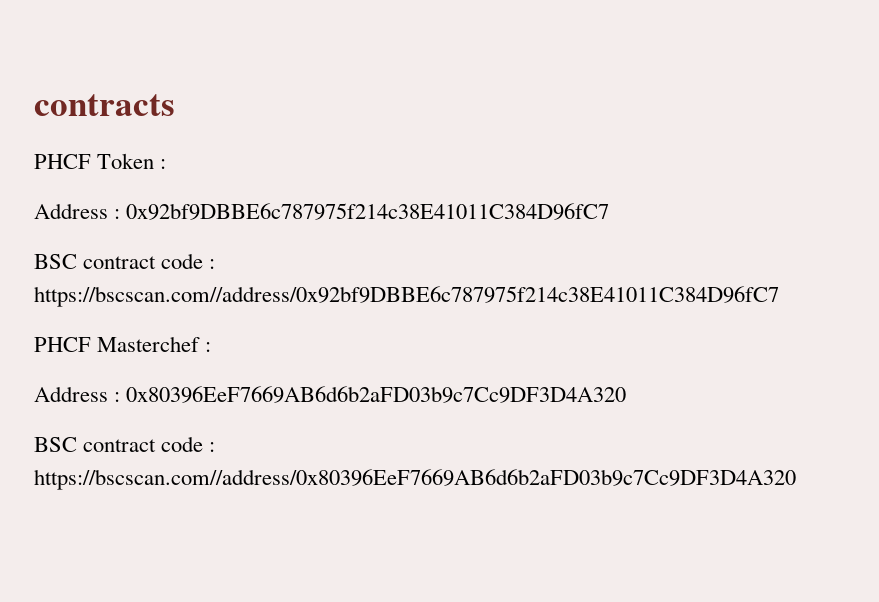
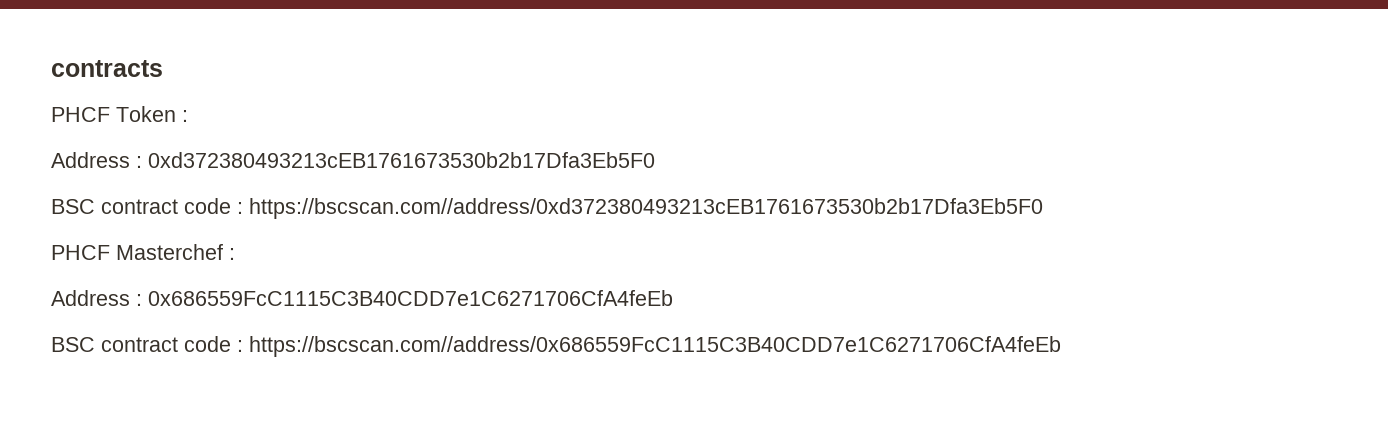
- Address : 0x92bf9DBBE6c787975f214c38E41011C384D96fC7
- BSC contract code : https://bscscan.com//address/0x92bf9DBBE6c787975f214c38E41011C384D96fC7
+ Address : 0xd372380493213cEB1761673530b2b17Dfa3Eb5F0
+ BSC contract code : https://bscscan.com//address/0xd372380493213cEB1761673530b2b17Dfa3Eb5F0
- Address : 0x80396EeF7669AB6d6b2aFD03b9c7Cc9DF3D4A320
- BSC contract code : https://bscscan.com//address/0x80396EeF7669AB6d6b2aFD03b9c7Cc9DF3D4A320
+ Address : 0x686559FcC1115C3B40CDD7e1C6271706CfA4feEb
+ BSC contract code : https://bscscan.com//address/0x686559FcC1115C3B40CDD7e1C6271706CfA4feEb

